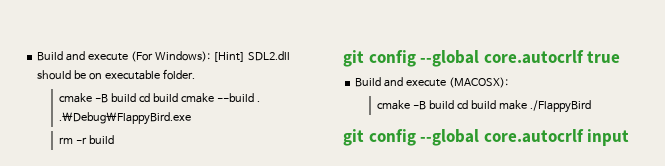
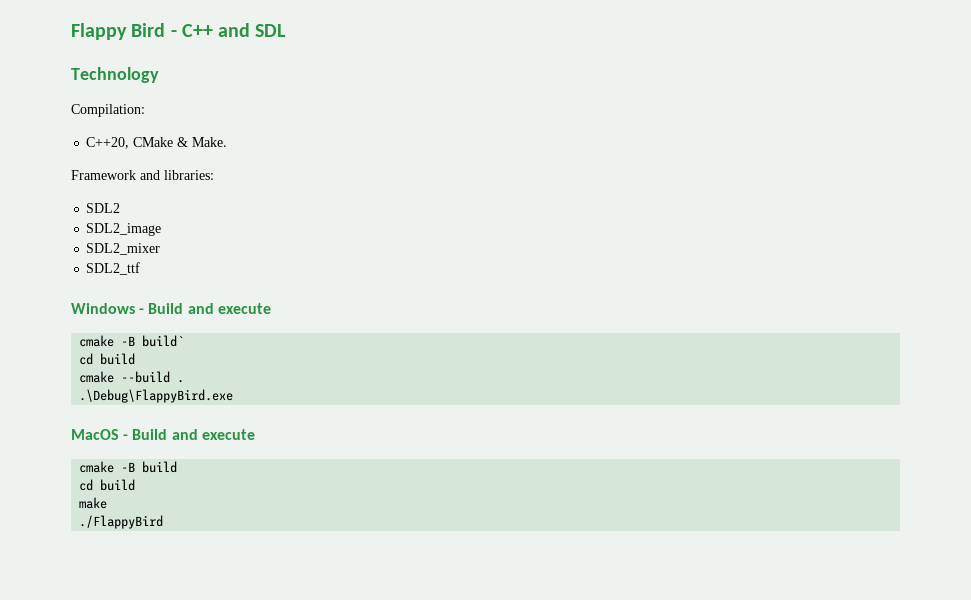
- Build and execute (For Windows): [Hint] SDL2.dll should be on executable folder.
- cmake -B build cd build cmake --build . .\Debug\FlappyBird.exe
- rm -r build
- git config --global core.autocrlf true
- Build and execute (MACOSX):
- cmake -B build cd build make ./FlappyBird
- git config --global core.autocrlf input
+ Flappy Bird - C++ and SDL
+ Technology
+ Compilation:
+ C++20, CMake & Make.
+ Framework and libraries:
+ SDL2
+ SDL2_image
+ SDL2_mixer
+ SDL2_ttf
+ Windows - Build and execute
+ cmake -B build`
+ cd build
+ cmake --build .
+ .\Debug\FlappyBird.exe
+ MacOS - Build and execute
+ cmake -B build
+ cd build
+ make
+ ./FlappyBird

